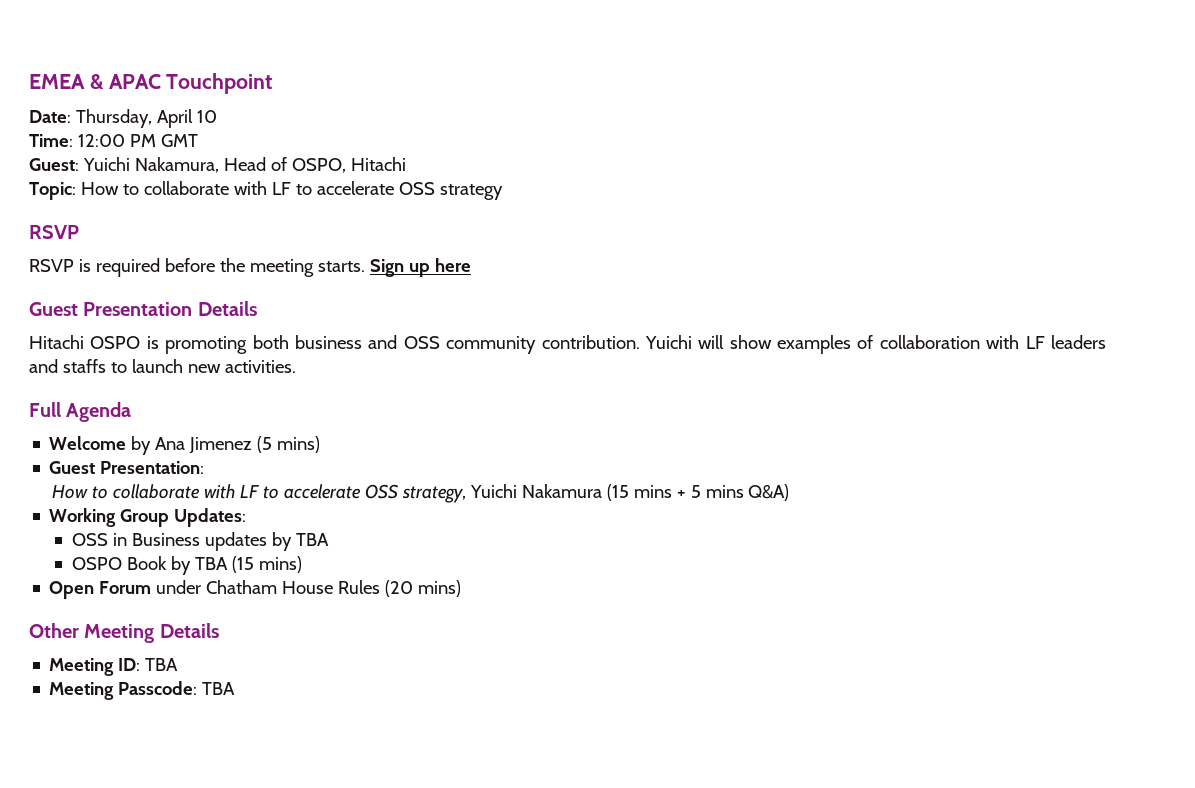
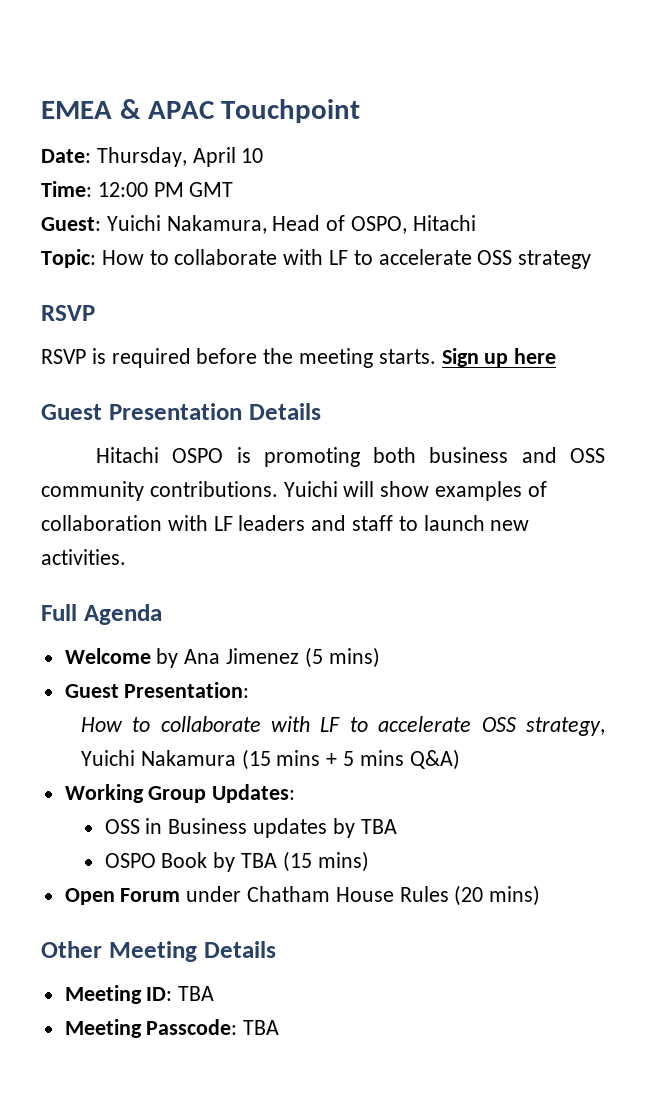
- Hitachi OSPO is promoting both business and OSS community contribution.
+ Hitachi OSPO is promoting both business and OSS community contributions.
- Yuichi will show examples of collaboration with LF leaders and staffs to launch new activities.
+ Yuichi will show examples of collaboration with LF leaders and staff to launch new activities.

